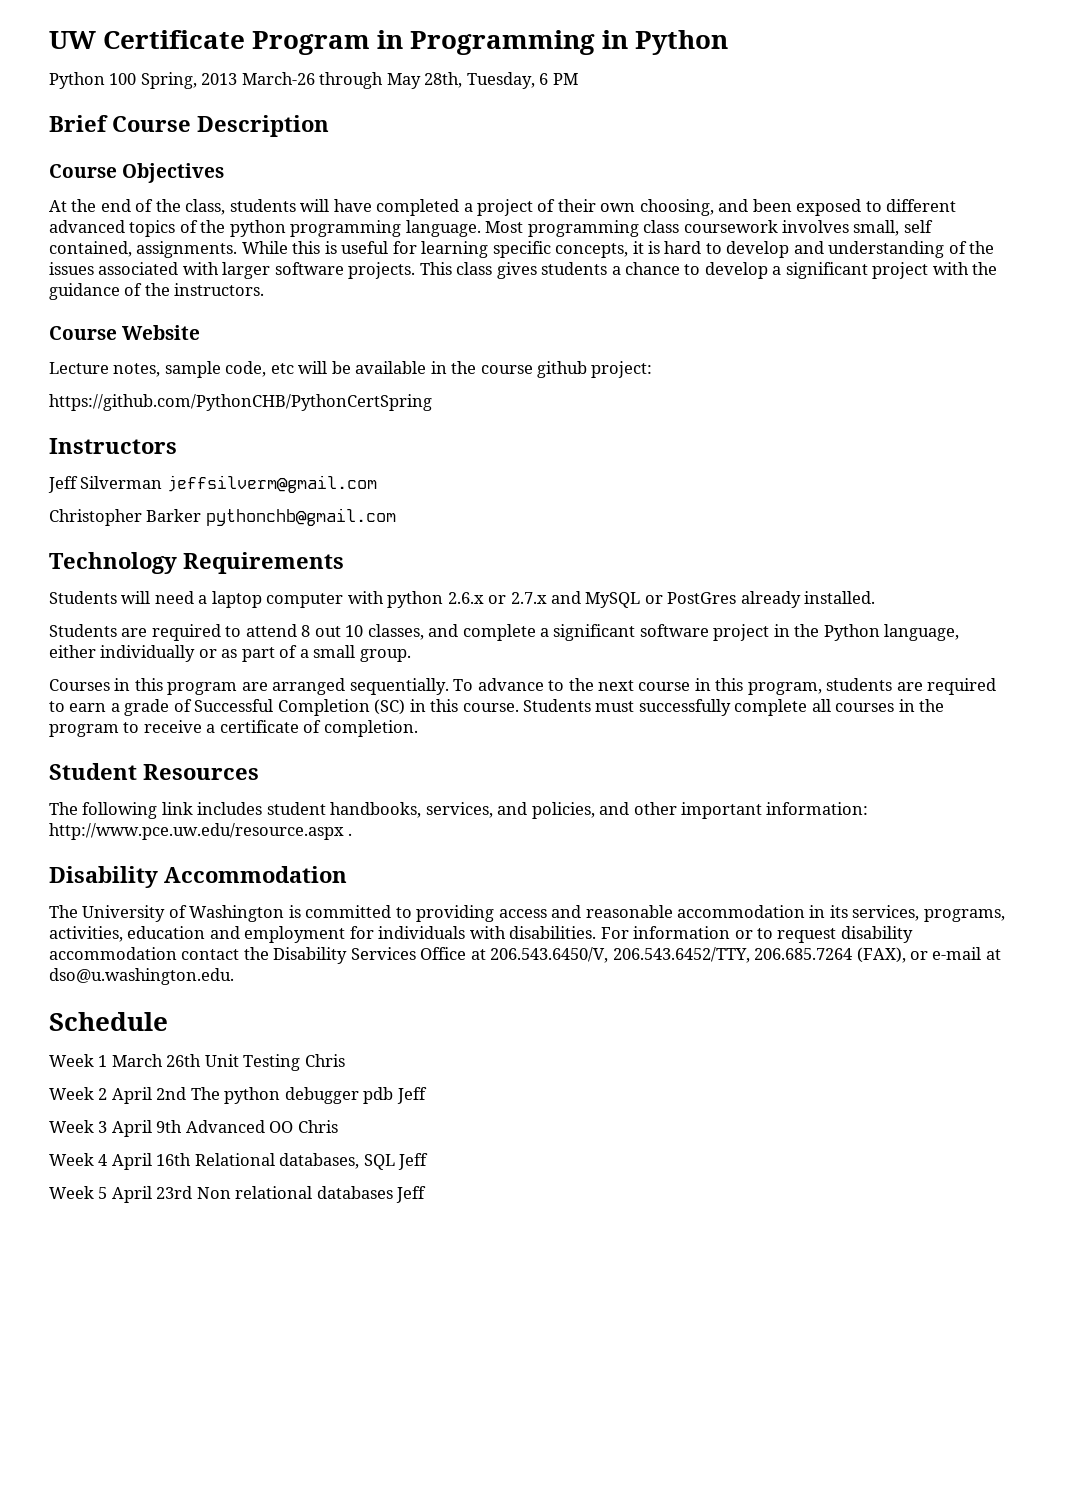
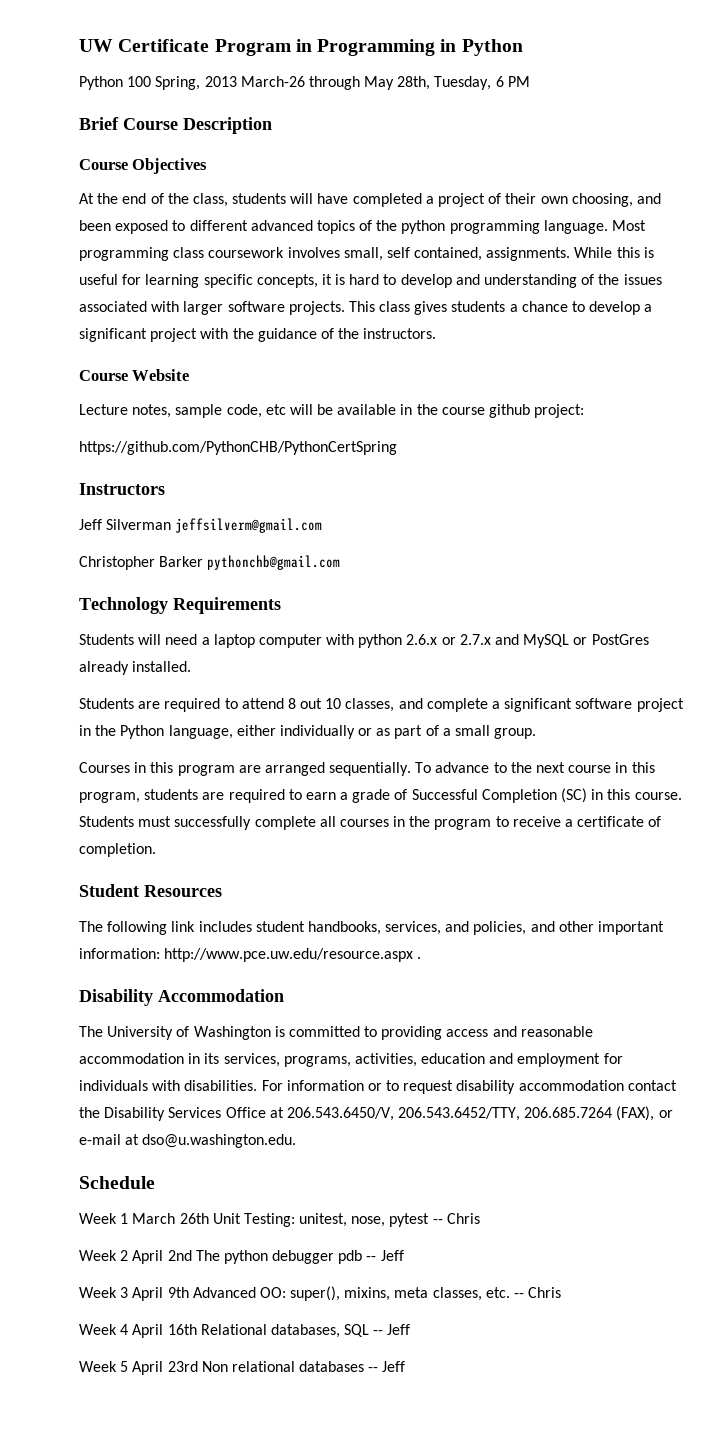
- Week 1 March 26th Unit Testing Chris
+ Week 1 March 26th Unit Testing: unitest, nose, pytest -- Chris
- Week 2 April 2nd The python debugger pdb Jeff
+ Week 2 April 2nd The python debugger pdb -- Jeff
- Week 3 April 9th Advanced OO Chris
+ Week 3 April 9th Advanced OO: super(), mixins, meta classes, etc. -- Chris
- Week 4 April 16th Relational databases, SQL Jeff
+ Week 4 April 16th Relational databases, SQL -- Jeff
- Week 5 April 23rd Non relational databases Jeff
+ Week 5 April 23rd Non relational databases -- Jeff

